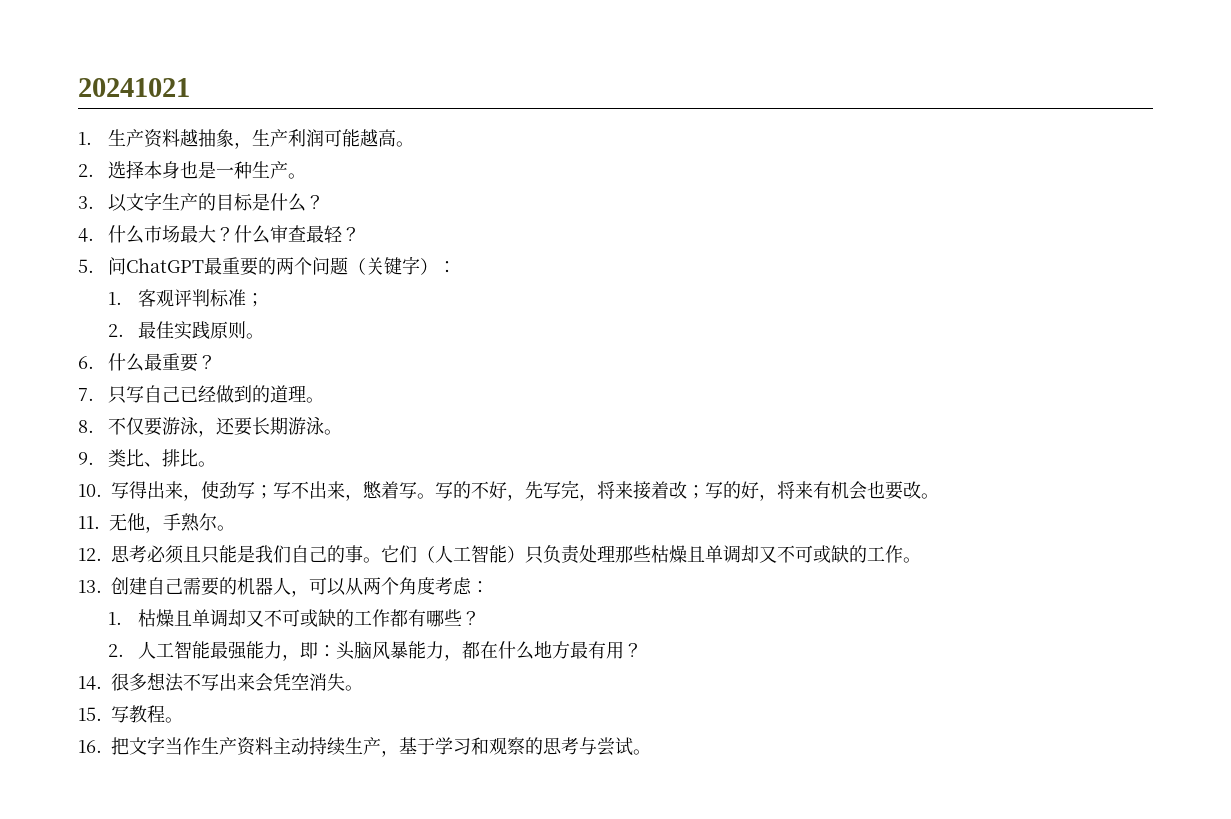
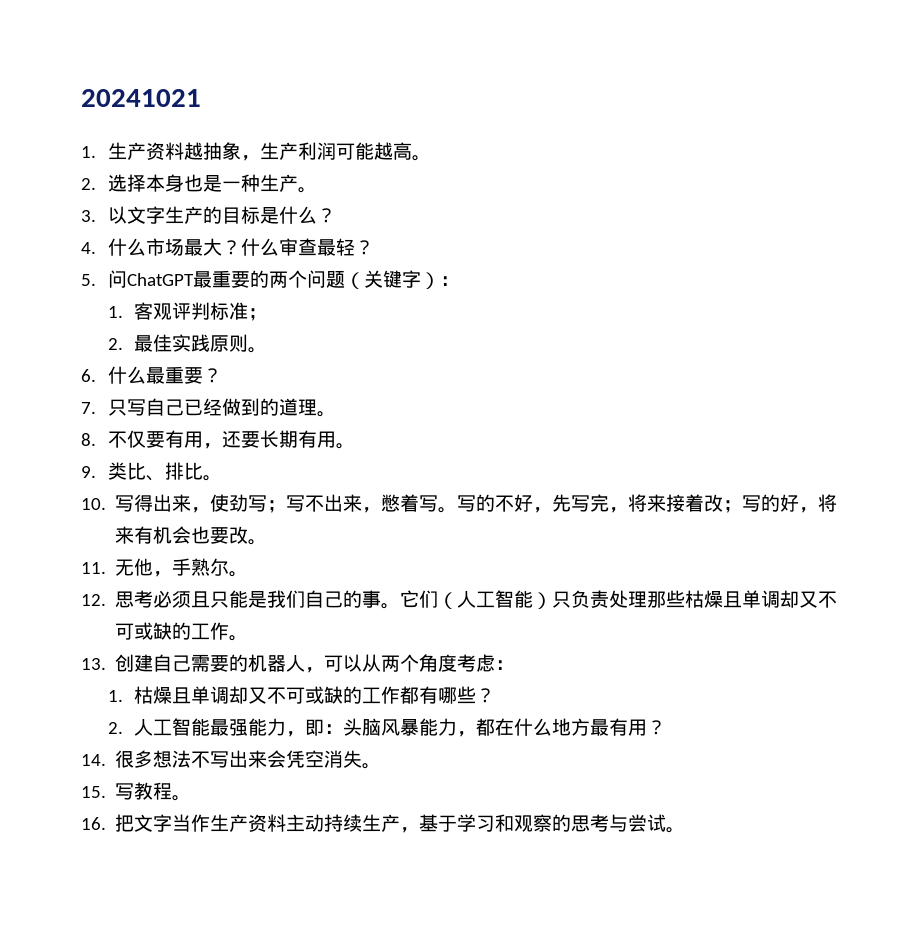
- 8.不仅要游泳，还要长期游泳。
+ 8.不仅要有用，还要长期有用。

